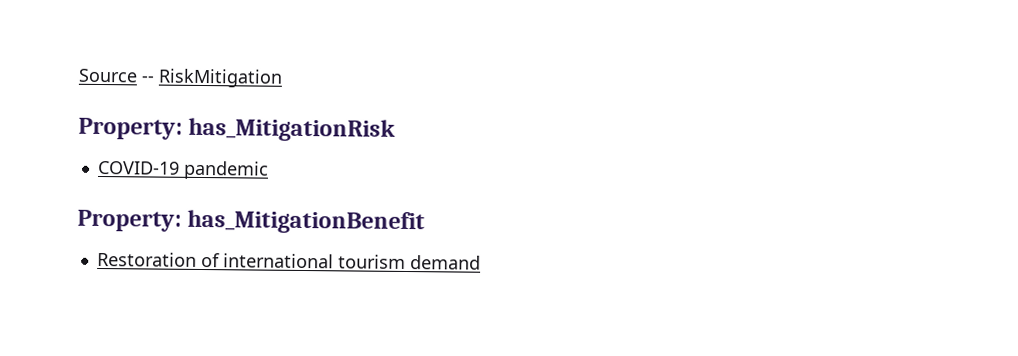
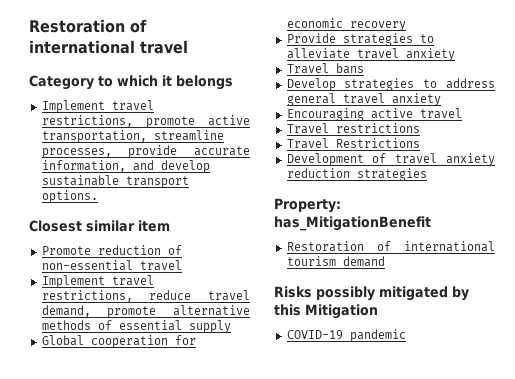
- Source -- RiskMitigation
- Property: has_MitigationRisk
- COVID-19 pandemic
+ Restoration of international travel
+ Category to which it belongs
+ Implement travel restrictions, promote active transportation, streamline processes, provide accurate information, and develop sustainable transport options.
+ Closest similar item
+ Promote reduction of non-essential travel
+ Implement travel restrictions, reduce travel demand, promote alternative methods of essential supply
+ Global cooperation for economic recovery
+ Provide strategies to alleviate travel anxiety
+ Travel bans
+ Develop strategies to address general travel anxiety
+ Encouraging active travel
+ Travel restrictions
+ Travel Restrictions
+ Development of travel anxiety reduction strategies
+ Risks possibly mitigated by this Mitigation
+ COVID-19 pandemic

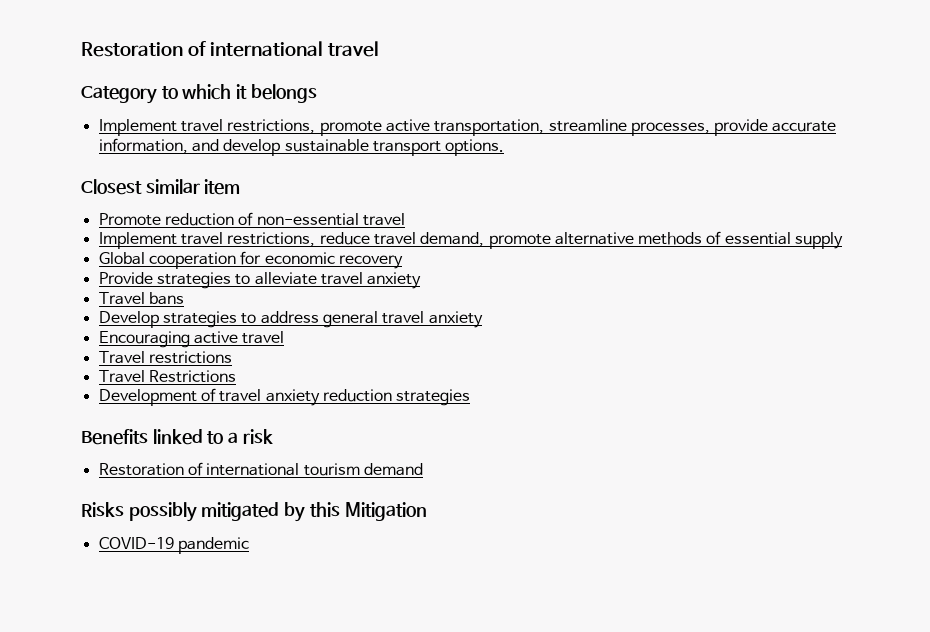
- Property: has_MitigationBenefit
+ Benefits linked to a risk

